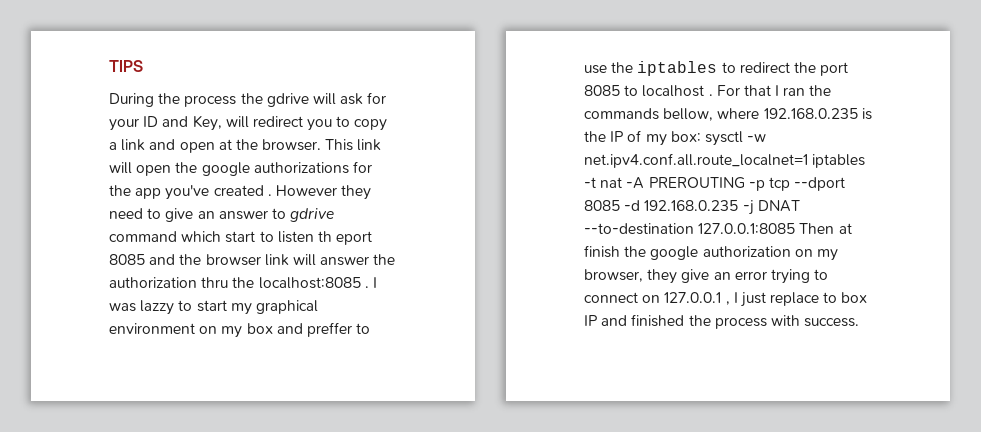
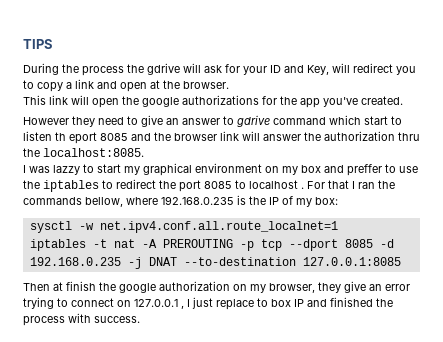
- During the process the gdrive will ask for your ID and Key, will redirect you to copy a link and open at the browser. This link will open the google authorizations for the app you've created . However they need to give an answer to gdrive command which start to listen th eport 8085 and the browser link will answer the authorization thru the localhost:8085 . I was lazzy to start my graphical environment on my box and preffer to use the iptables to redirect the port 8085 to localhost .
+ During the process the gdrive will ask for your ID and Key, will redirect you to copy a link and open at the browser.
+ This link will open the google authorizations for the app you've created.
+ However they need to give an answer to gdrive command which start to listen th eport 8085 and the browser link will answer the authorization thru the localhost:8085.
+ I was lazzy to start my graphical environment on my box and preffer to use the iptables to redirect the port 8085 to localhost .
- For that I ran the commands bellow, where 192.168.0.235 is the IP of my box: sysctl -w net.ipv4.conf.all.route_localnet=1 iptables -t nat -A PREROUTING -p tcp --dport 8085 -d 192.168.0.235 -j DNAT --to-destination 127.0.0.1:8085 Then at finish the google authorization on my browser, they give an error trying to connect on 127.0.0.1 , I just replace to box IP and finished the process with success.
+ For that I ran the commands bellow, where 192.168.0.235 is the IP of my box:
+ sysctl -w net.ipv4.conf.all.route_localnet=1
+ iptables -t nat -A PREROUTING -p tcp --dport 8085 -d 192.168.0.235 -j DNAT --to-destination 127.0.0.1:8085
+ Then at finish the google authorization on my browser, they give an error trying to connect on 127.0.0.1 , I just replace to box IP and finished the process with success.

